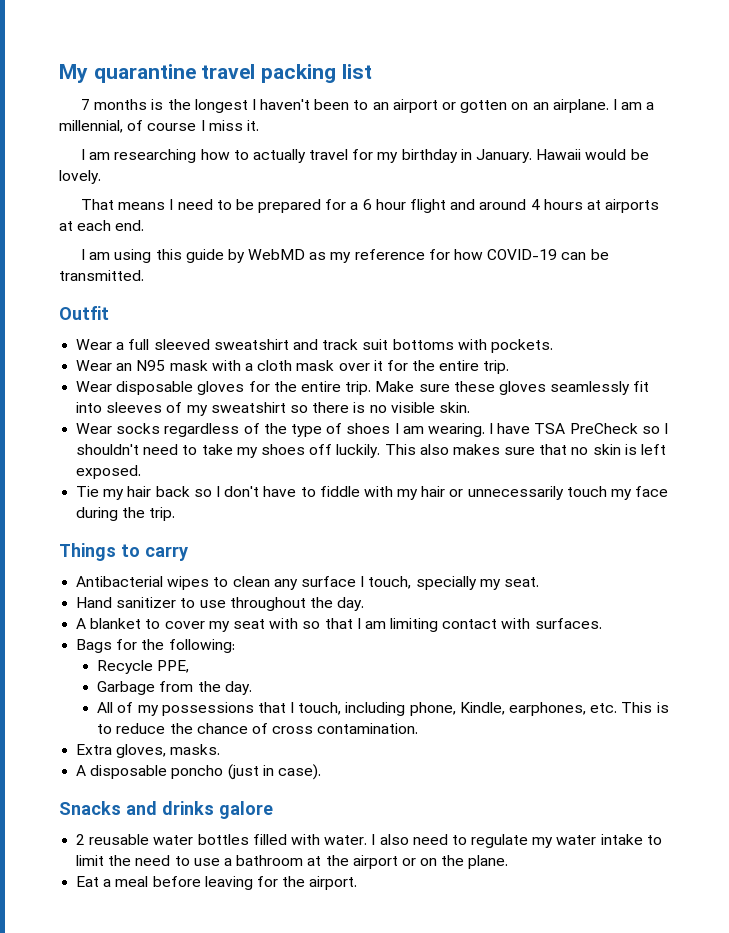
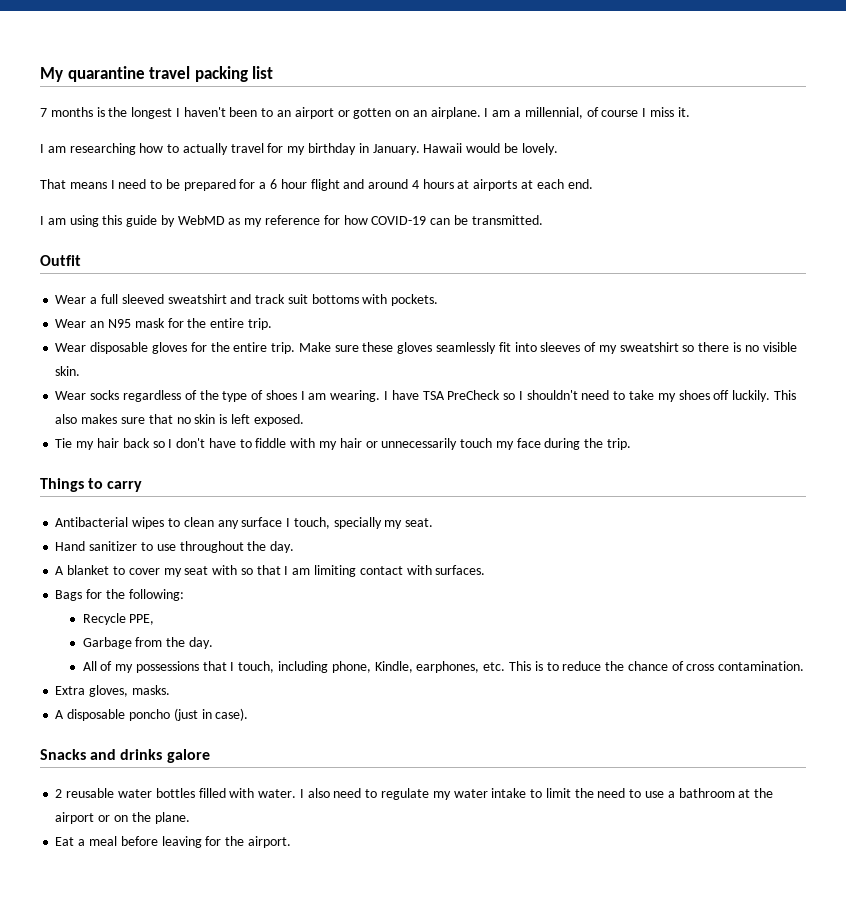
- Wear an N95 mask with a cloth mask over it for the entire trip.
+ Wear an N95 mask for the entire trip.

